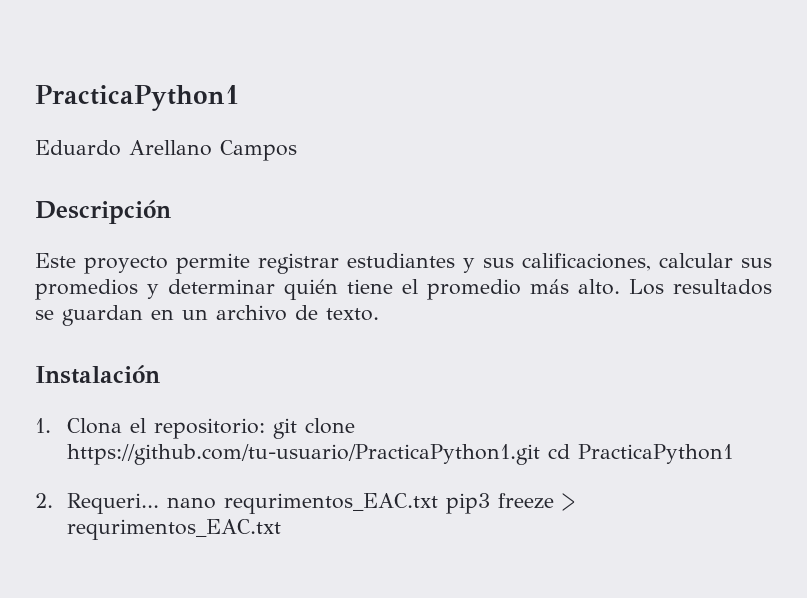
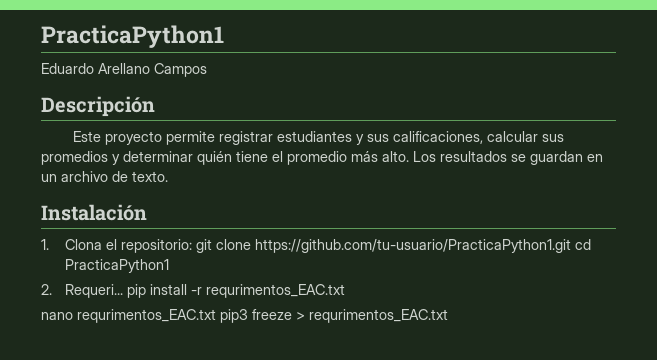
- 2. Requeri... nano requrimentos_EAC.txt pip3 freeze > requrimentos_EAC.txt
+ 2. Requeri... pip install -r requrimentos_EAC.txt
+ nano requrimentos_EAC.txt pip3 freeze > requrimentos_EAC.txt

